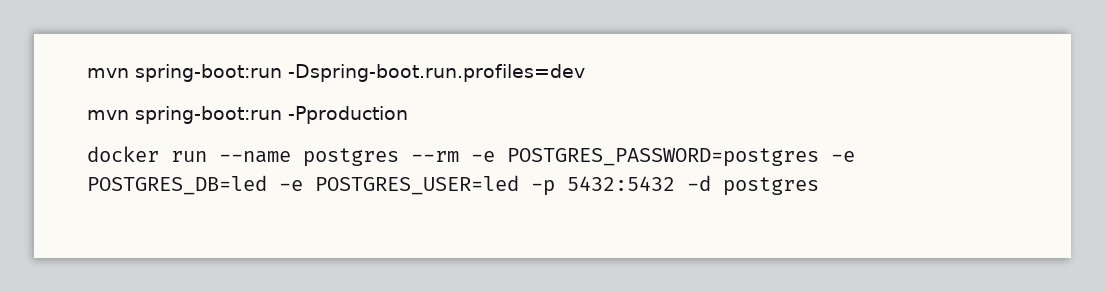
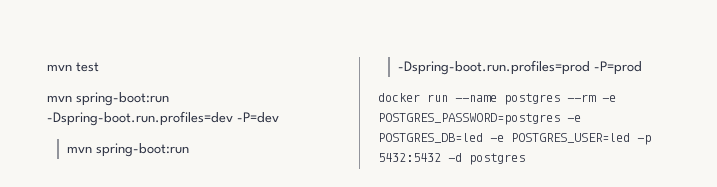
- mvn spring-boot:run -Dspring-boot.run.profiles=dev
- mvn spring-boot:run -Pproduction
+ mvn test
+ mvn spring-boot:run -Dspring-boot.run.profiles=dev -P=dev
+ mvn spring-boot:run -Dspring-boot.run.profiles=prod -P=prod

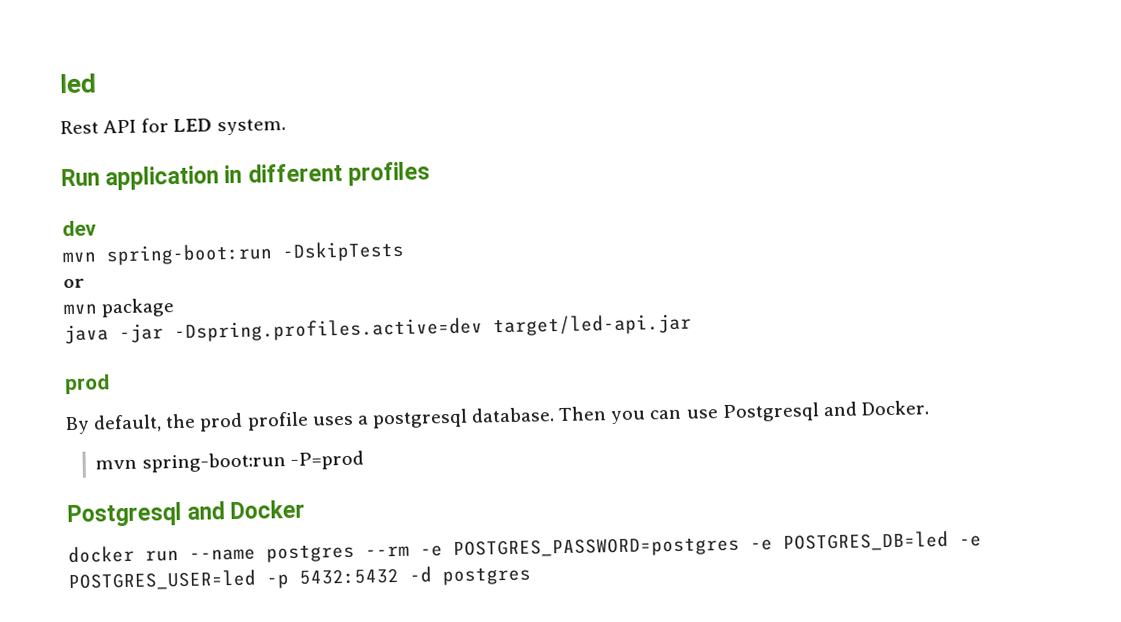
- mvn test
- mvn spring-boot:run -Dspring-boot.run.profiles=dev -P=dev
- mvn spring-boot:run -Dspring-boot.run.profiles=prod -P=prod
+ led
+ Rest API for LED system.
+ Run application in different profiles
+ dev
+ mvn spring-boot:run -DskipTests
+ or
+ mvn package
+ java -jar -Dspring.profiles.active=dev target/led-api.jar
+ prod
+ By default, the prod profile uses a postgresql database. Then you can use Postgresql and Docker.
+ mvn spring-boot:run -P=prod
+ Postgresql and Docker

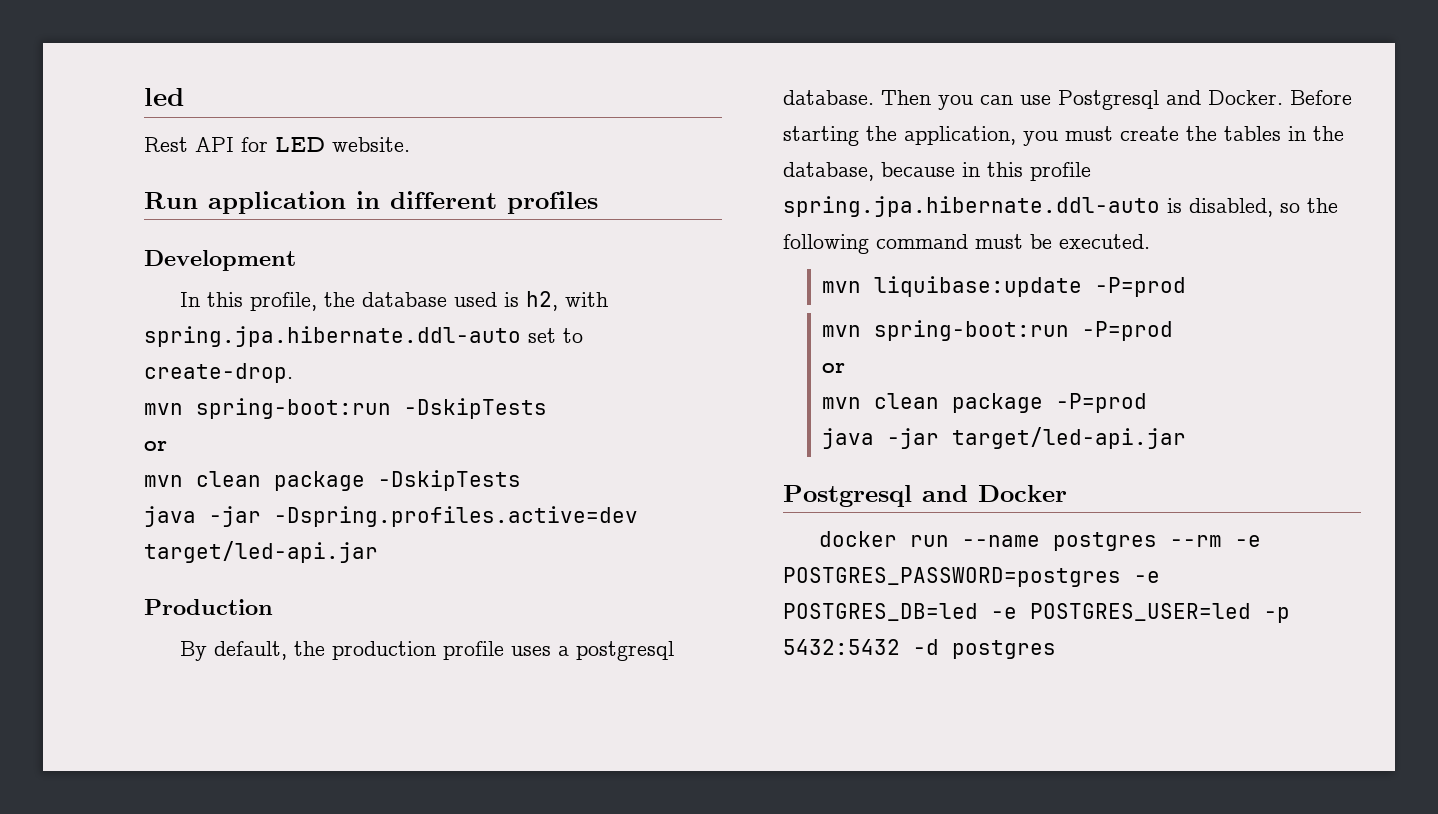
- Rest API for LED system.
+ Rest API for LED website.
- dev
+ Development
+ In this profile, the database used is h2, with spring.jpa.hibernate.ddl-auto set to create-drop.
- mvn package
+ mvn clean package -DskipTests
  java -jar -Dspring.profiles.active=dev target/led-api.jar
- prod
+ Production
- By default, the prod profile uses a postgresql database.
+ By default, the production profile uses a postgresql database.
- Then you can use Postgresql and Docker.
+ Then you can use Postgresql and Docker. Before starting the application, you must create the tables in the database, because in this profile spring.jpa.hibernate.ddl-auto is disabled, so the following command must be executed.
+ mvn liquibase:update -P=prod
  mvn spring-boot:run -P=prod
+ or
+ mvn clean package -P=prod
+ java -jar target/led-api.jar

